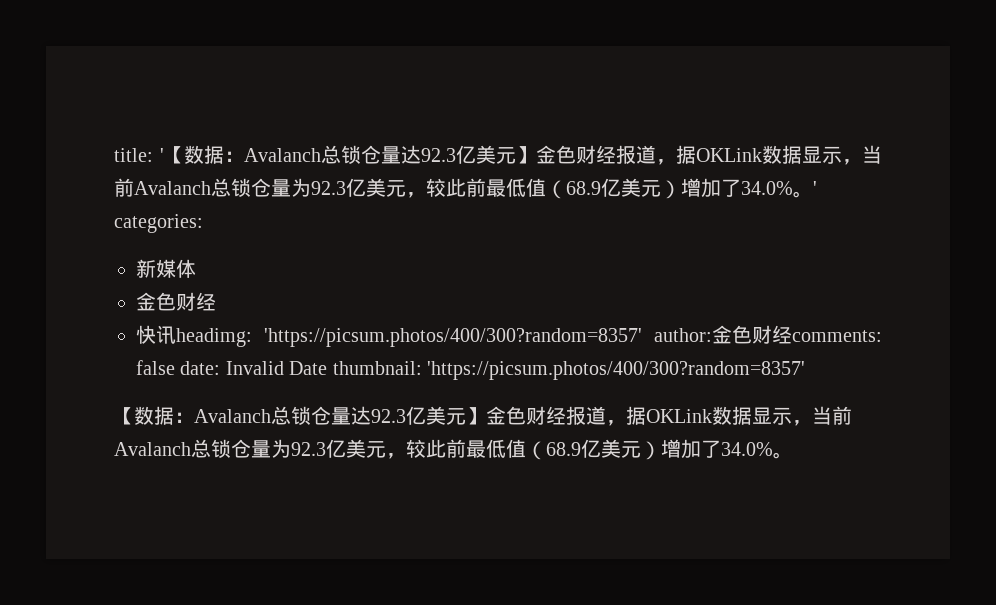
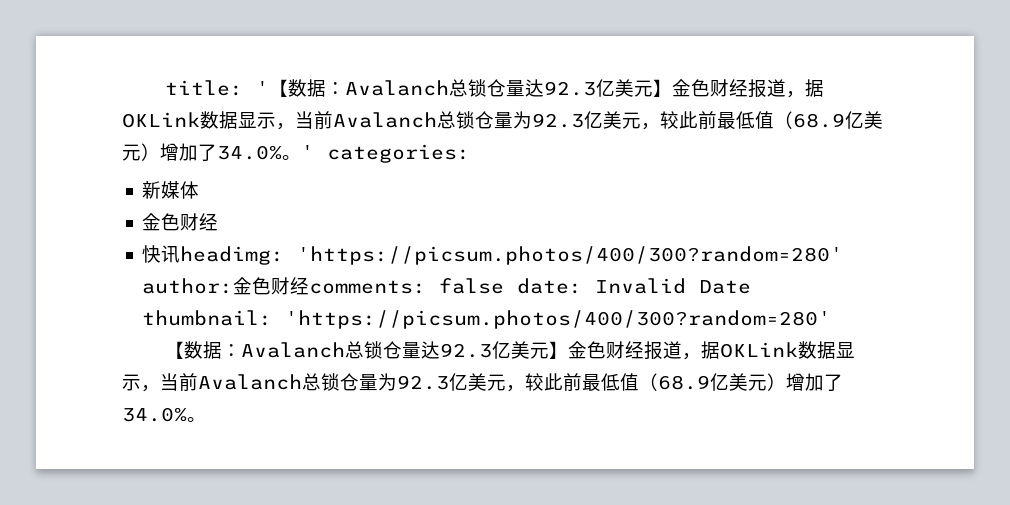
- 快讯headimg: 'https://picsum.photos/400/300?random=8357' author:金色财经comments: false date: Invalid Date thumbnail: 'https://picsum.photos/400/300?random=8357'
+ 快讯headimg: 'https://picsum.photos/400/300?random=280' author:金色财经comments: false date: Invalid Date thumbnail: 'https://picsum.photos/400/300?random=280'

